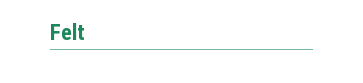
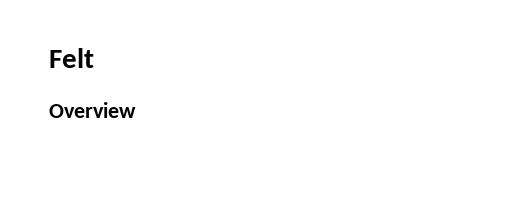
+ Overview

